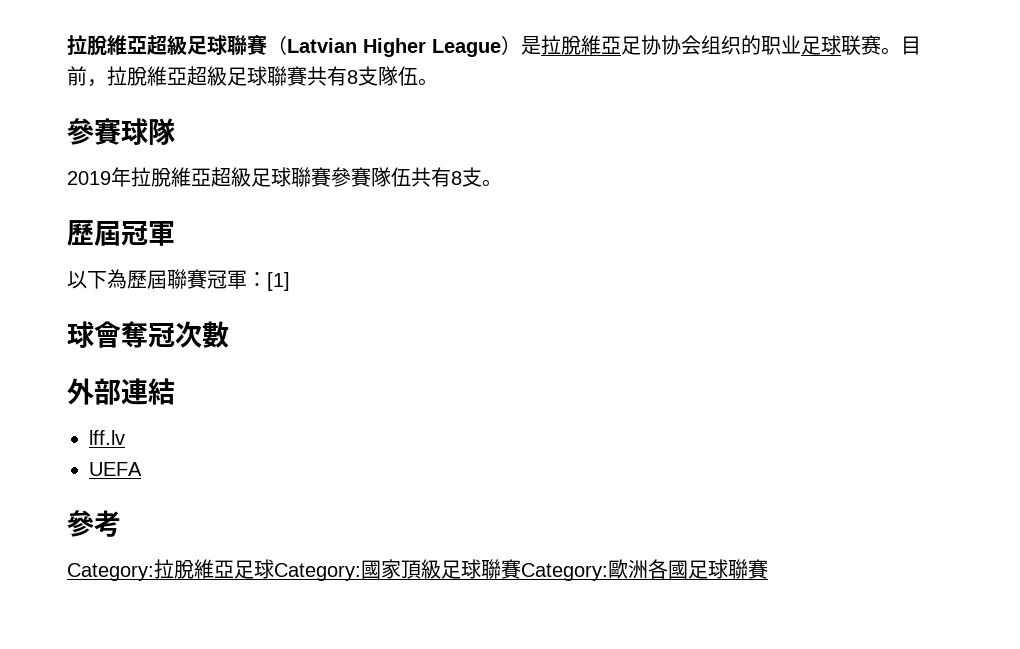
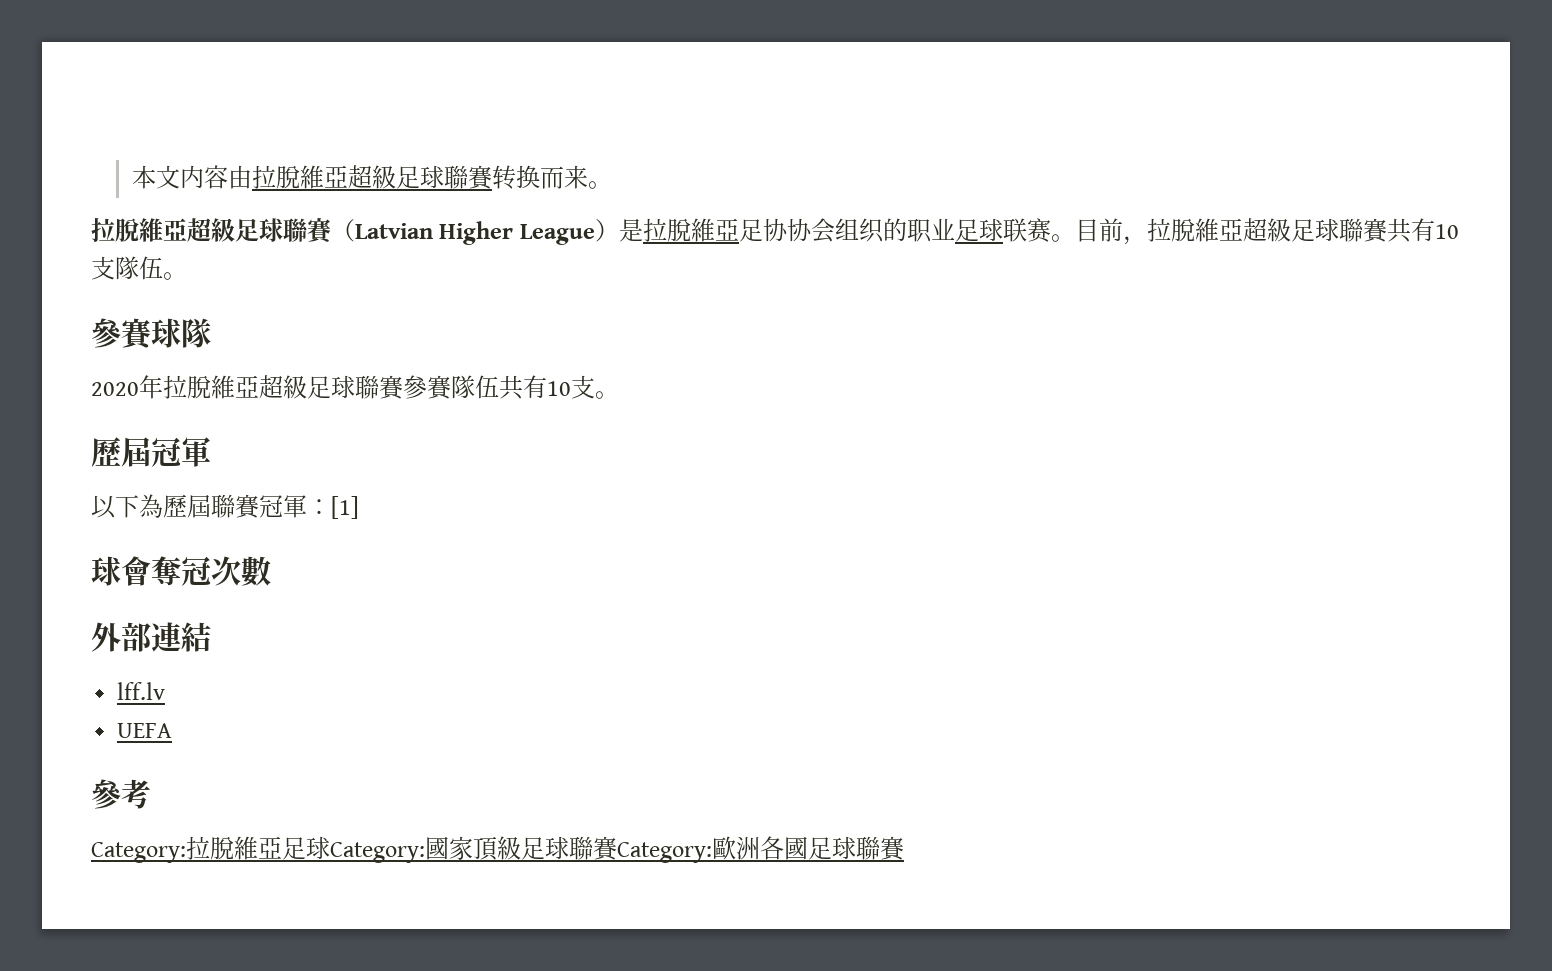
+ 本文内容由拉脫維亞超級足球聯賽转换而来。
- 目前，拉脫維亞超級足球聯賽共有8支隊伍。
+ 目前，拉脫維亞超級足球聯賽共有10支隊伍。
- 2019年拉脫維亞超級足球聯賽參賽隊伍共有8支。
+ 2020年拉脫維亞超級足球聯賽參賽隊伍共有10支。

